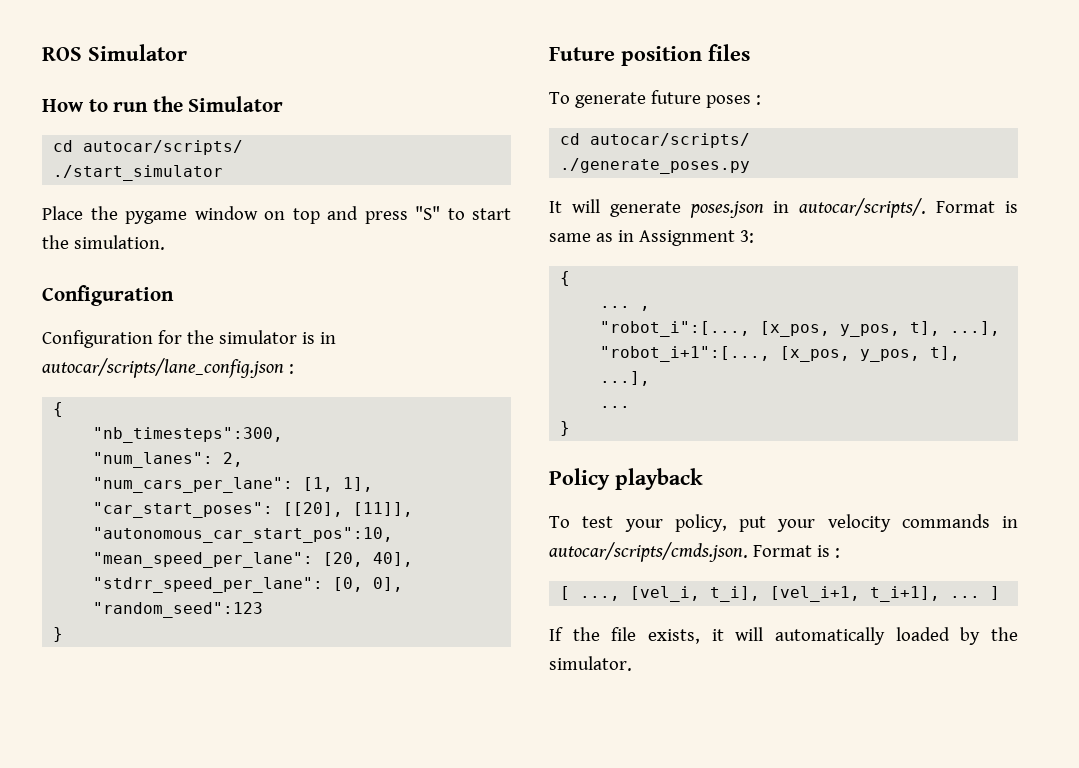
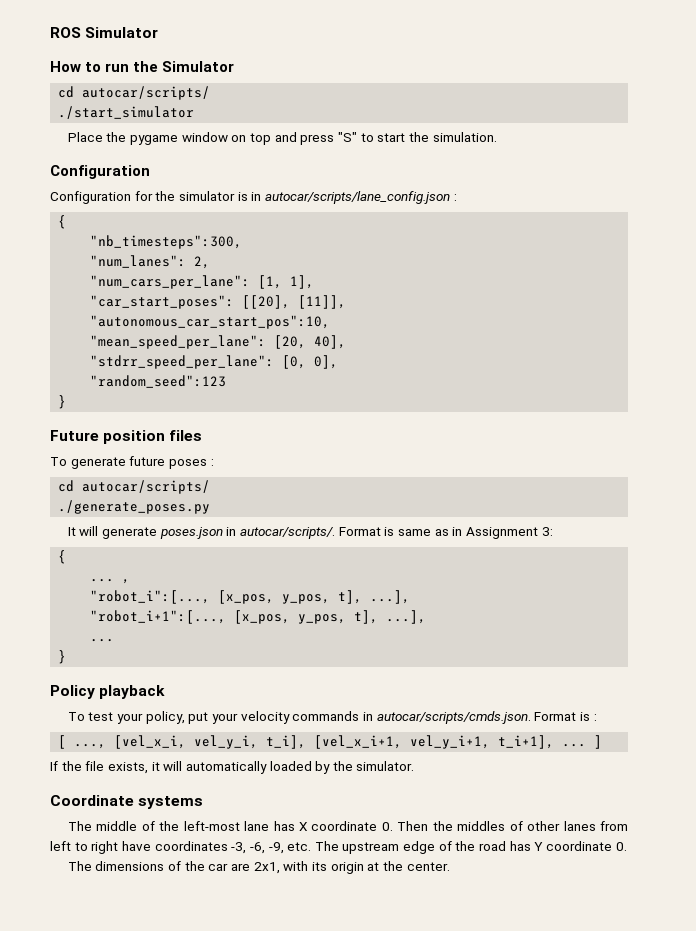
- [ ..., [vel_i, t_i], [vel_i+1, t_i+1], ... ]
+ [ ..., [vel_x_i, vel_y_i, t_i], [vel_x_i+1, vel_y_i+1, t_i+1], ... ]
+ Coordinate systems
+ The middle of the left-most lane has X coordinate 0. Then the middles of other lanes from left to right have coordinates -3, -6, -9, etc. The upstream edge of the road has Y coordinate 0.
+ The dimensions of the car are 2x1, with its origin at the center.

